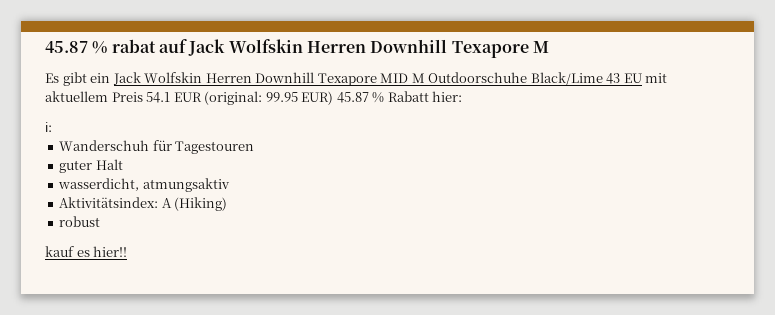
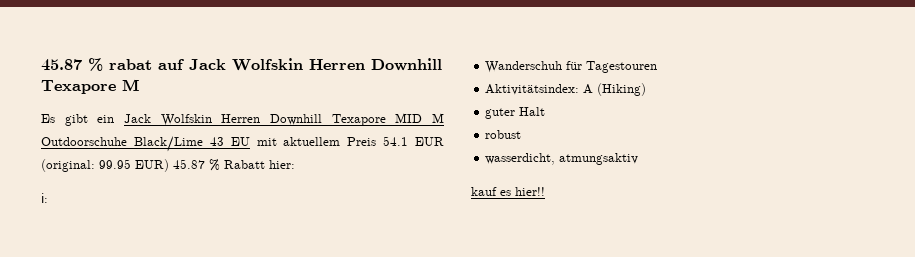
+ Aktivitätsindex: A (Hiking)
+ robust
- Aktivitätsindex: A (Hiking)
- robust

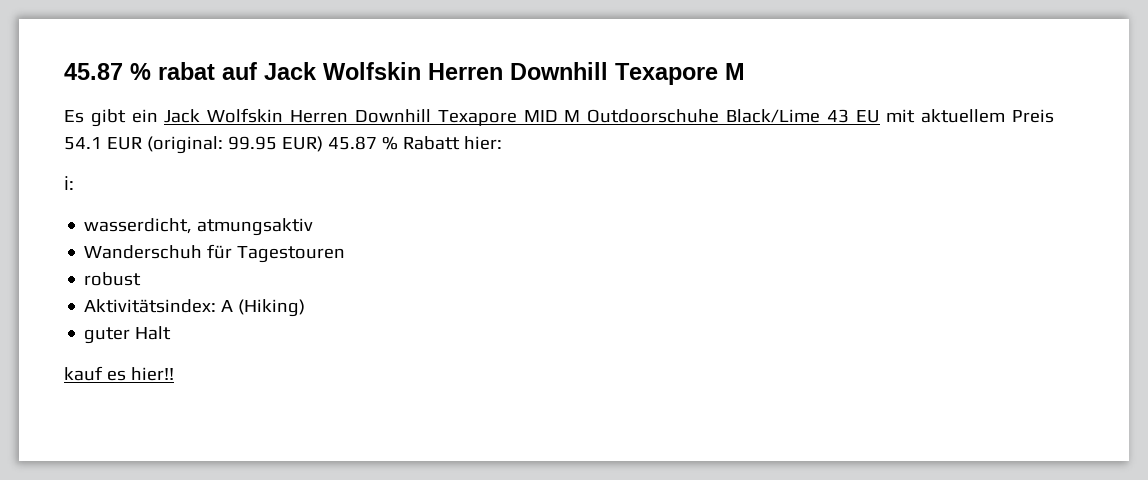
+ wasserdicht, atmungsaktiv
+ robust
- robust
- wasserdicht, atmungsaktiv

